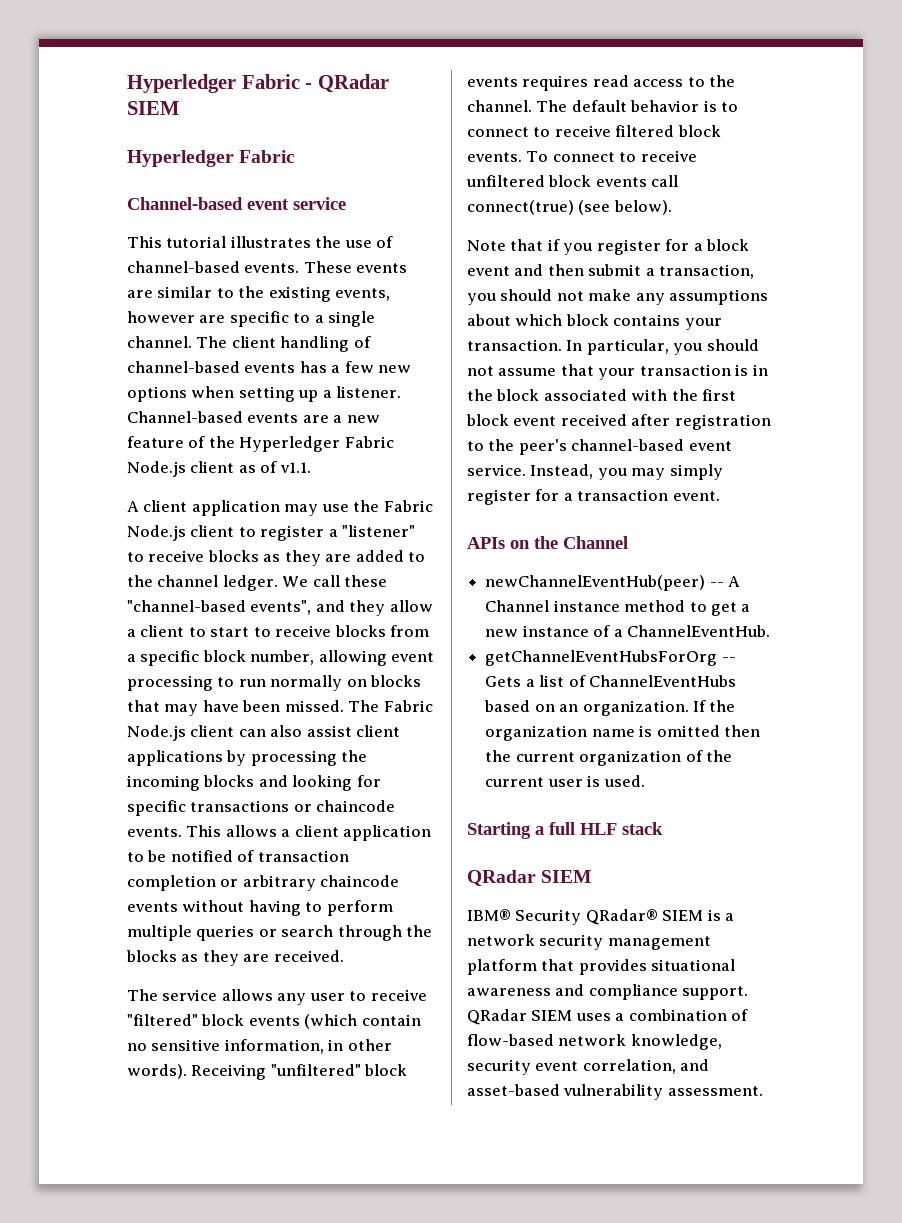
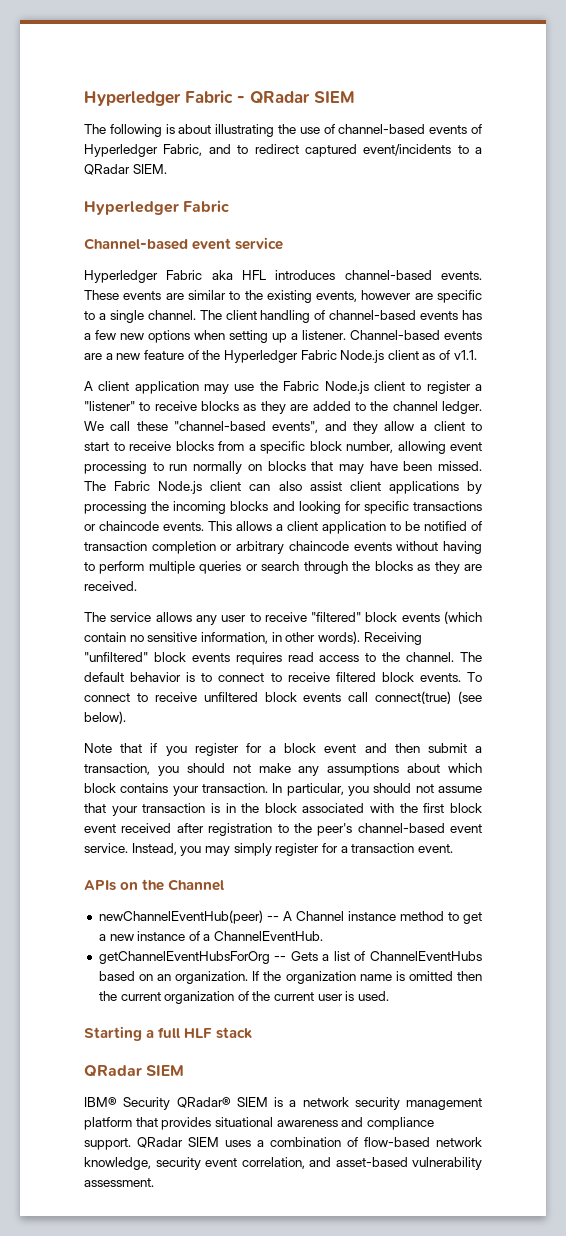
+ The following is about illustrating the use of channel-based events of Hyperledger Fabric, and to redirect captured event/incidents to a QRadar SIEM.
- This tutorial illustrates the use of channel-based events.
+ Hyperledger Fabric aka HFL introduces channel-based events.

